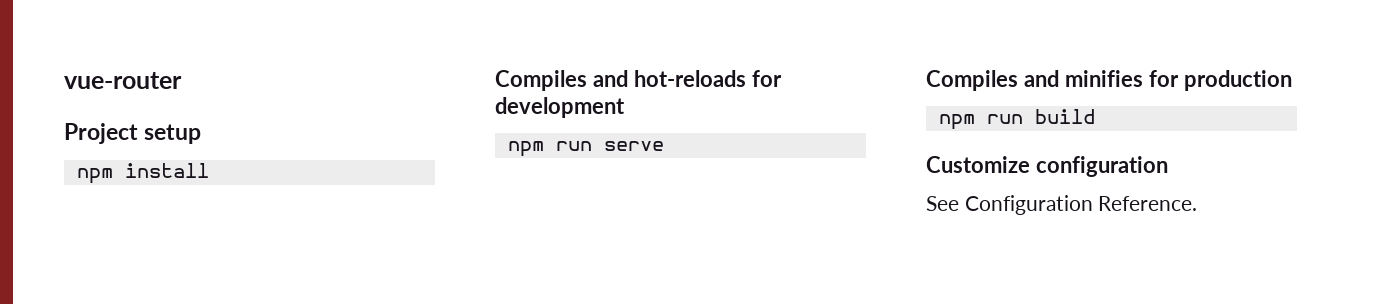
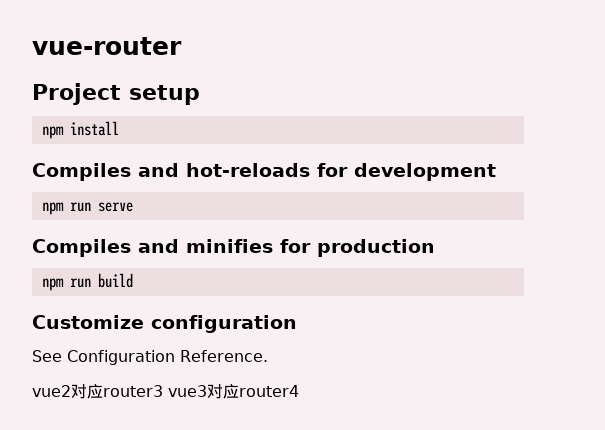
+ vue2对应router3 vue3对应router4

